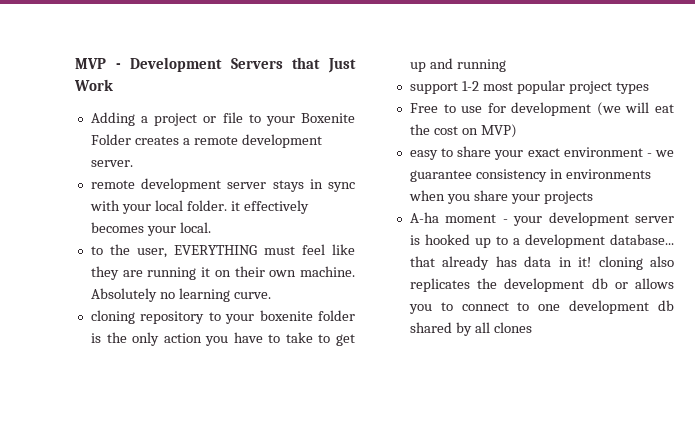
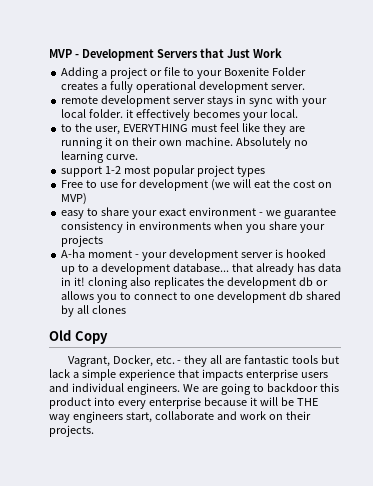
- Adding a project or file to your Boxenite Folder creates a remote development server.
+ Adding a project or file to your Boxenite Folder creates a fully operational development server.
- cloning repository to your boxenite folder is the only action you have to take to get up and running
+ Old Copy
+ Vagrant, Docker, etc. - they all are fantastic tools but lack a simple experience that impacts enterprise users and individual engineers. We are going to backdoor this product into every enterprise because it will be THE way engineers start, collaborate and work on their projects.

